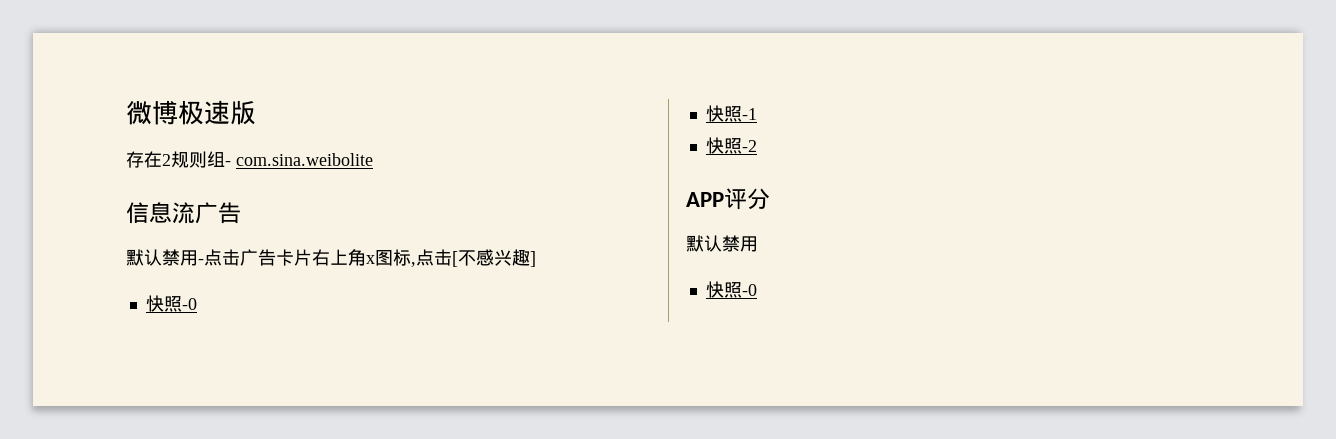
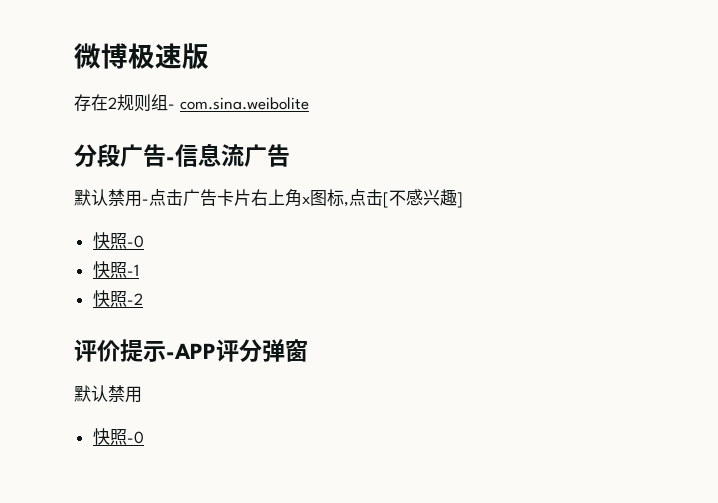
- 信息流广告
+ 分段广告-信息流广告
- APP评分
+ 评价提示-APP评分弹窗

